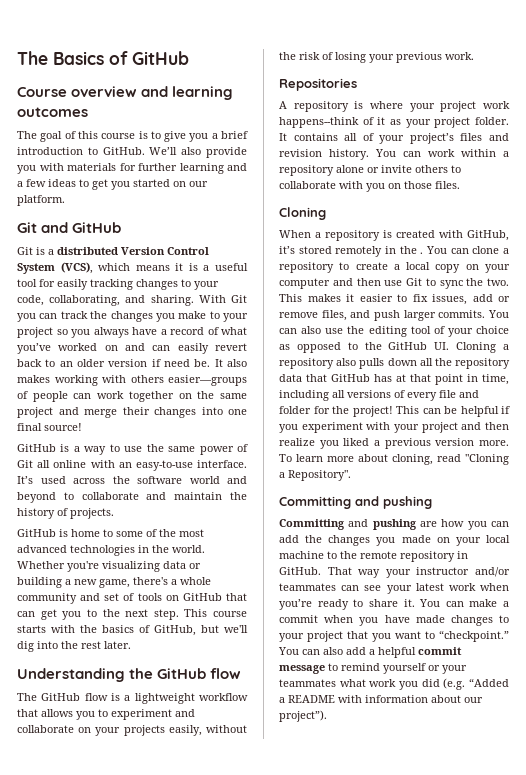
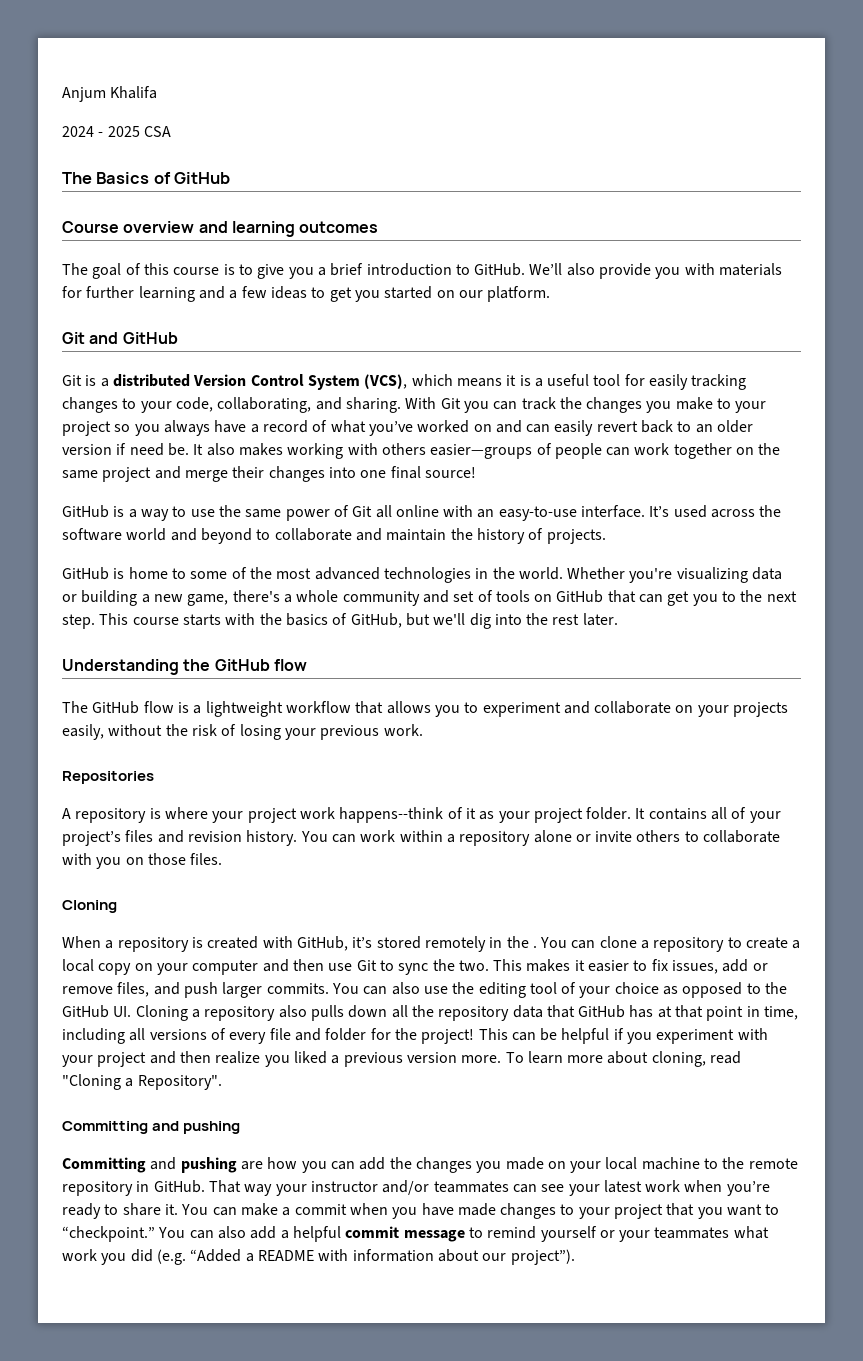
+ Anjum Khalifa
+ 2024 - 2025 CSA

